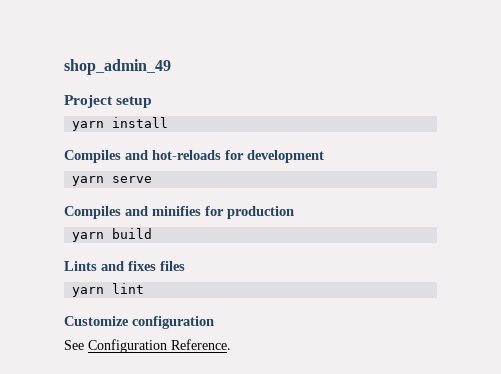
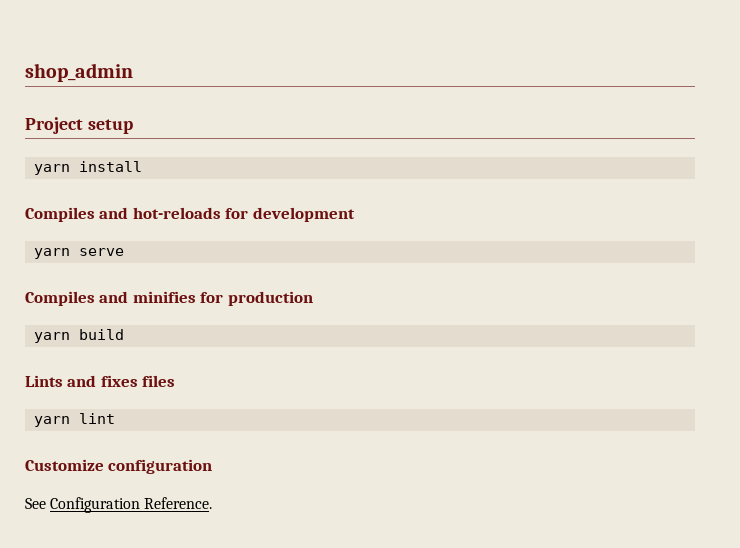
- shop_admin_49
+ shop_admin

